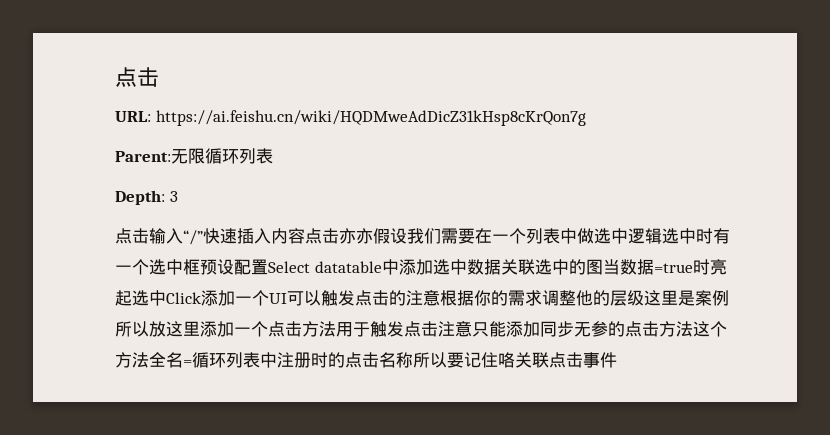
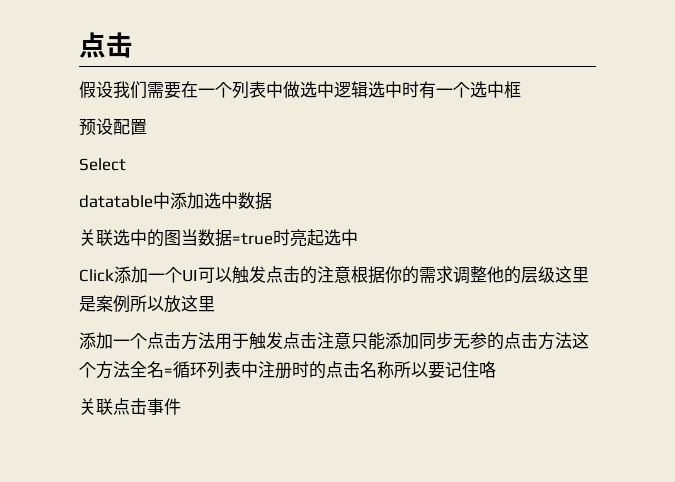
- URL: https://ai.feishu.cn/wiki/HQDMweAdDicZ31kHsp8cKrQon7g
- Parent:无限循环列表
- Depth: 3
- 点击输入“/”快速插入内容点击亦亦假设我们需要在一个列表中做选中逻辑选中时有一个选中框预设配置Select datatable中添加选中数据关联选中的图当数据=true时亮起选中Click添加一个UI可以触发点击的注意根据你的需求调整他的层级这里是案例所以放这里添加一个点击方法用于触发点击注意只能添加同步无参的点击方法这个方法全名=循环列表中注册时的点击名称所以要记住咯关联点击事件
+ 假设我们需要在一个列表中做选中逻辑选中时有一个选中框
+ 预设配置
+ Select
+ datatable中添加选中数据
+ 关联选中的图当数据=true时亮起选中
+ Click添加一个UI可以触发点击的注意根据你的需求调整他的层级这里是案例所以放这里
+ 添加一个点击方法用于触发点击注意只能添加同步无参的点击方法这个方法全名=循环列表中注册时的点击名称所以要记住咯
+ 关联点击事件

